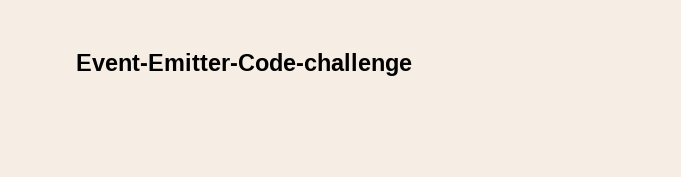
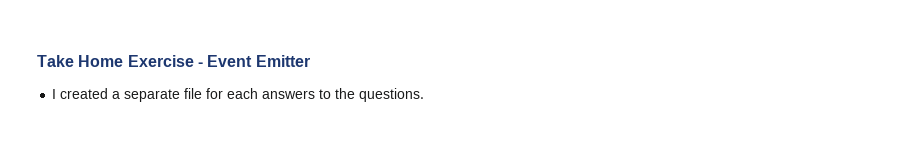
- Event-Emitter-Code-challenge
+ Take Home Exercise - Event Emitter
+ I created a separate file for each answers to the questions.

